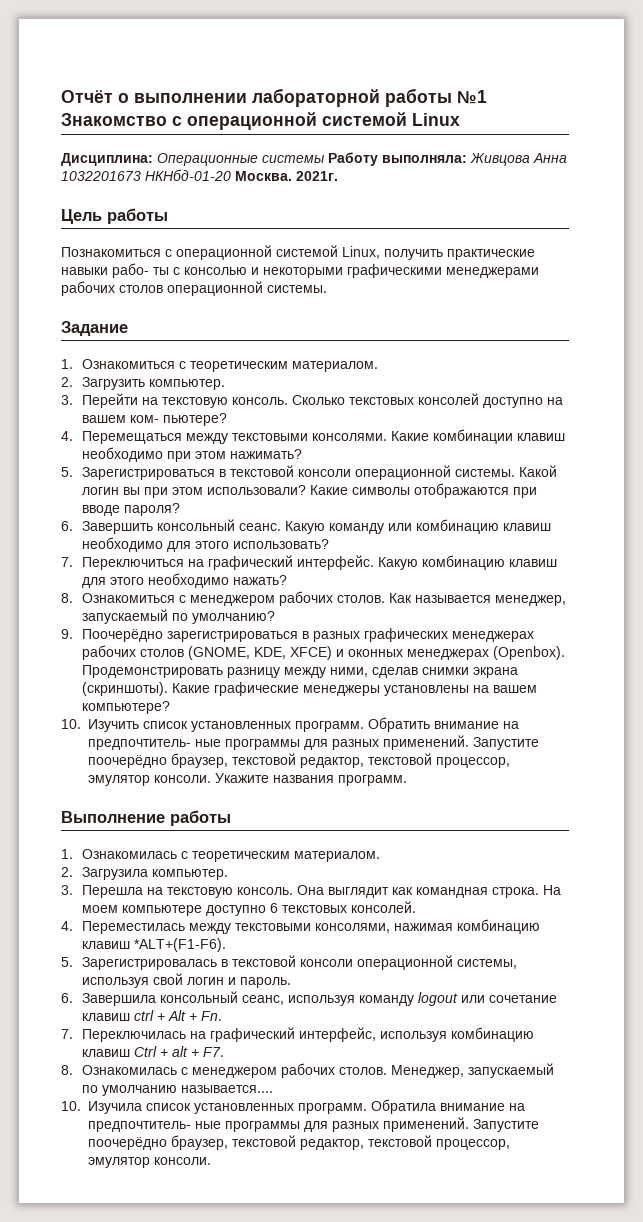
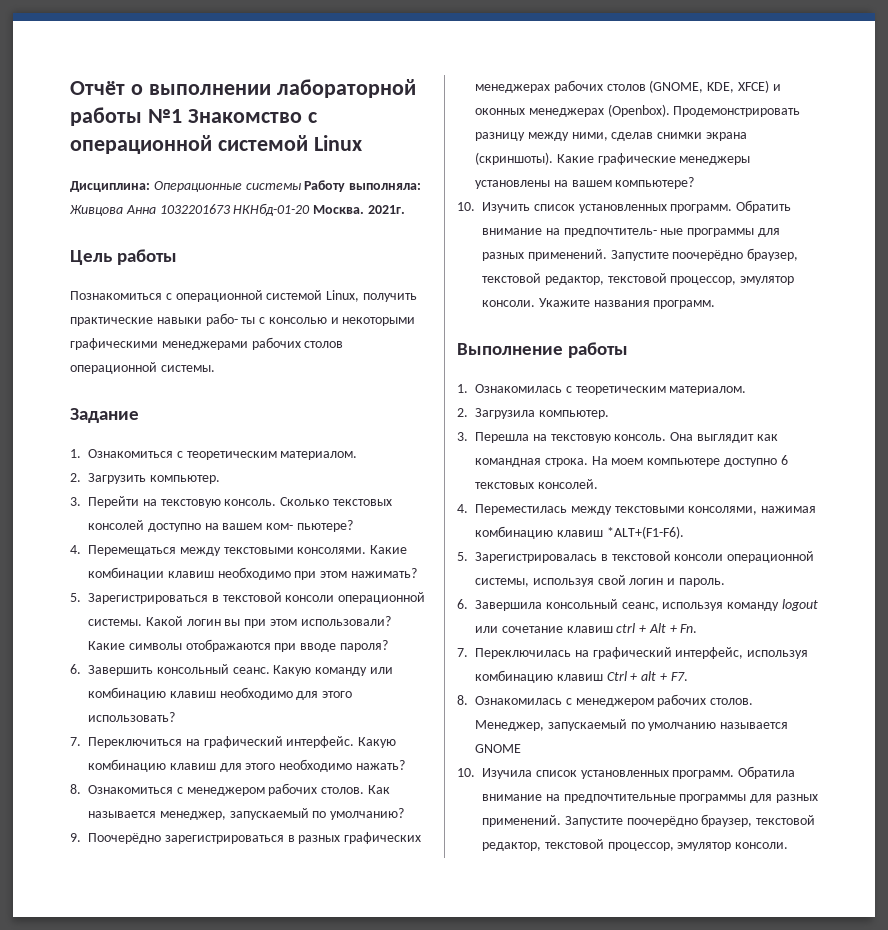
- Менеджер, запускаемый по умолчанию называется....
+ Менеджер, запускаемый по умолчанию называется GNOME
- Обратила внимание на предпочтитель- ные программы для разных применений.
+ Обратила внимание на предпочтительные программы для разных применений.

